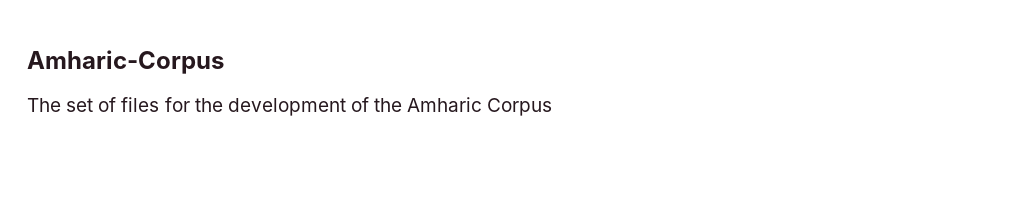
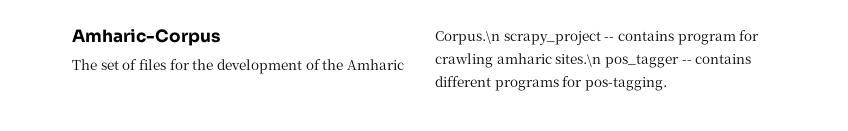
- The set of files for the development of the Amharic Corpus
+ The set of files for the development of the Amharic Corpus.\n scrapy_project -- contains program for crawling amharic sites.\n pos_tagger -- contains different programs for pos-tagging.

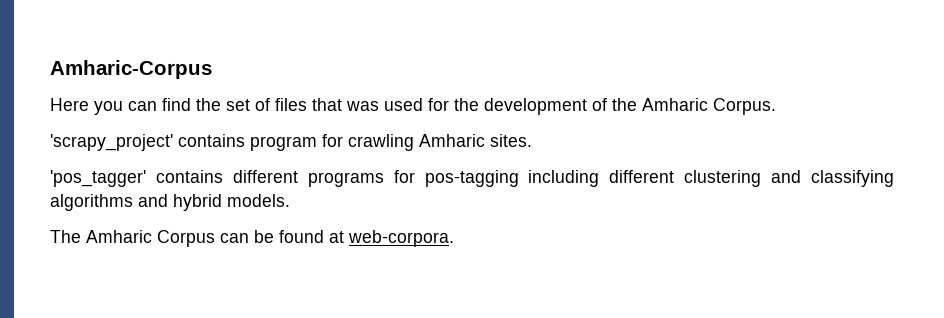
- The set of files for the development of the Amharic Corpus.\n scrapy_project -- contains program for crawling amharic sites.\n pos_tagger -- contains different programs for pos-tagging.
+ Here you can find the set of files that was used for the development of the Amharic Corpus.
+ 'scrapy_project' contains program for crawling Amharic sites.
+ 'pos_tagger' contains different programs for pos-tagging including different clustering and classifying algorithms and hybrid models.
+ The Amharic Corpus can be found at web-corpora.

